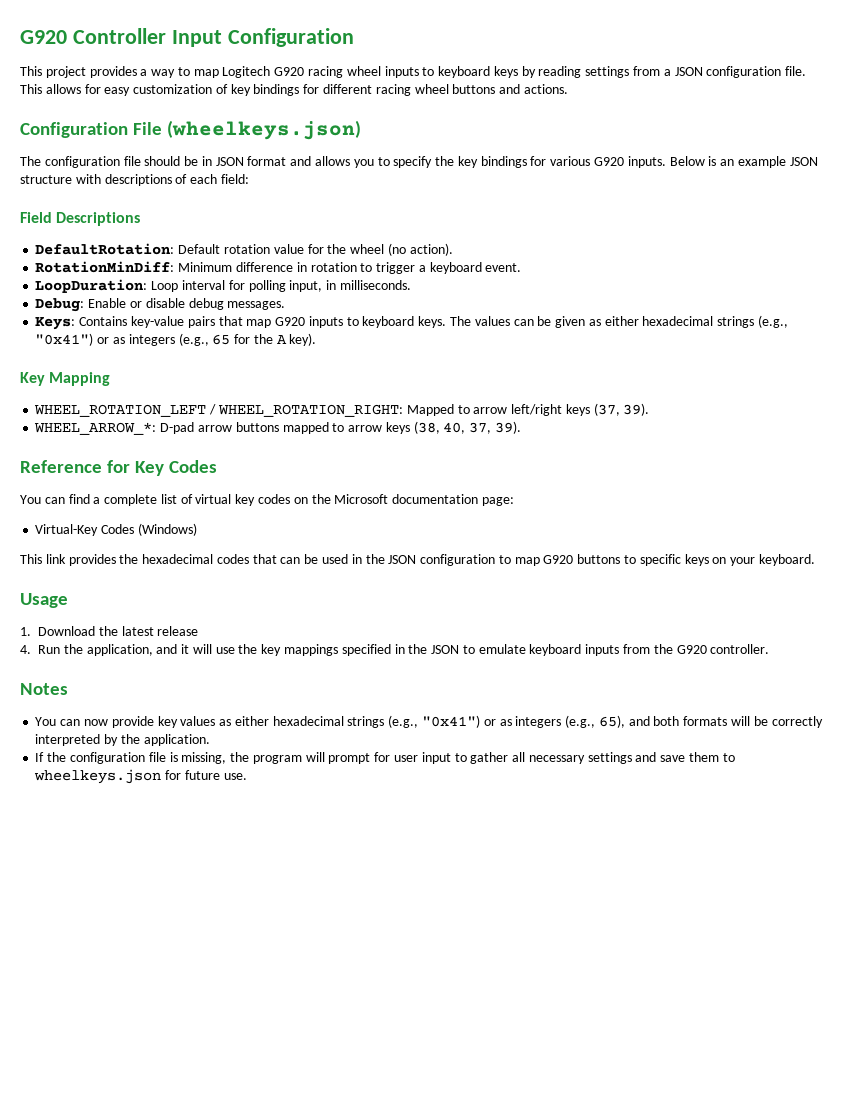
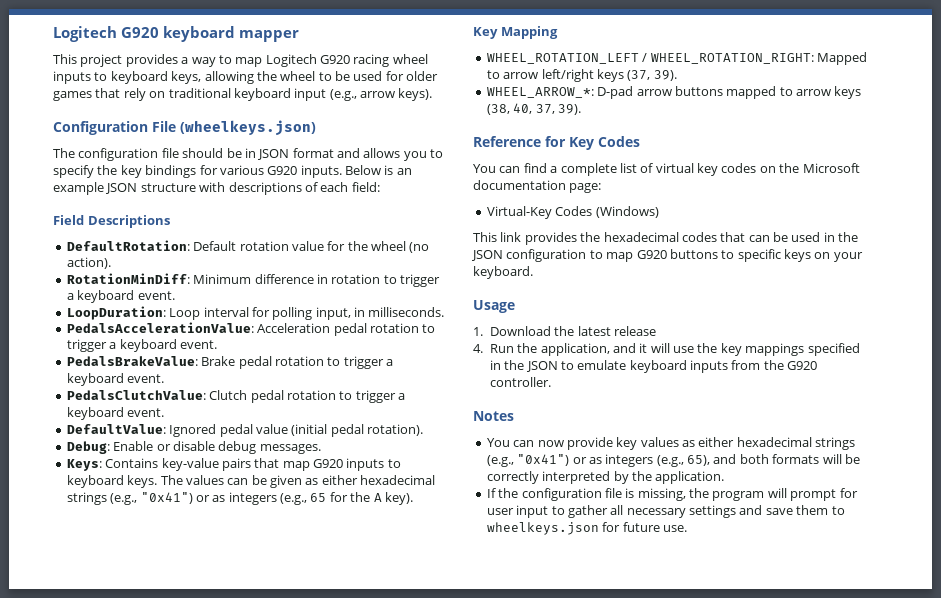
- G920 Controller Input Configuration
+ Logitech G920 keyboard mapper
- This project provides a way to map Logitech G920 racing wheel inputs to keyboard keys by reading settings from a JSON configuration file. This allows for easy customization of key bindings for different racing wheel buttons and actions.
+ This project provides a way to map Logitech G920 racing wheel inputs to keyboard keys, allowing the wheel to be used for older games that rely on traditional keyboard input (e.g., arrow keys).
+ PedalsAccelerationValue: Acceleration pedal rotation to trigger a keyboard event.
+ PedalsBrakeValue: Brake pedal rotation to trigger a keyboard event.
+ PedalsClutchValue: Clutch pedal rotation to trigger a keyboard event.
+ DefaultValue: Ignored pedal value (initial pedal rotation).

